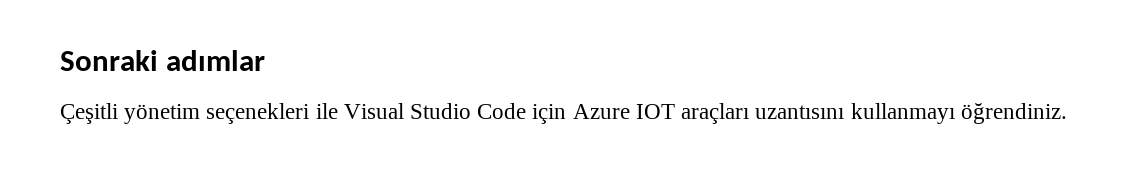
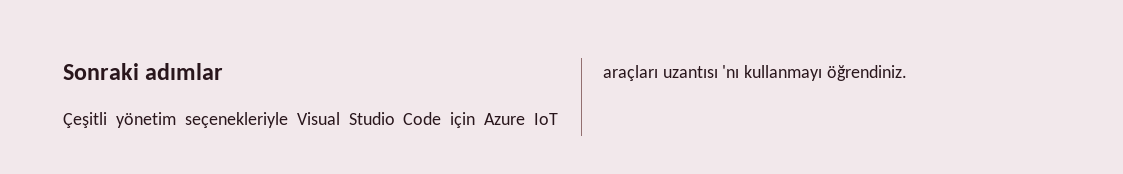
- Çeşitli yönetim seçenekleri ile Visual Studio Code için Azure IOT araçları uzantısını kullanmayı öğrendiniz.
+ Çeşitli yönetim seçenekleriyle Visual Studio Code için Azure IoT araçları uzantısı 'nı kullanmayı öğrendiniz.

